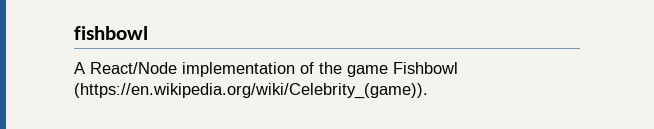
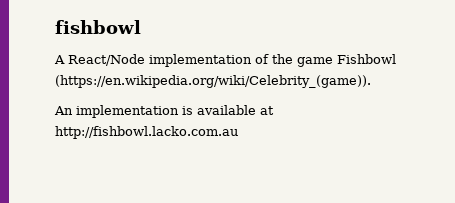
+ An implementation is available at http://fishbowl.lacko.com.au

